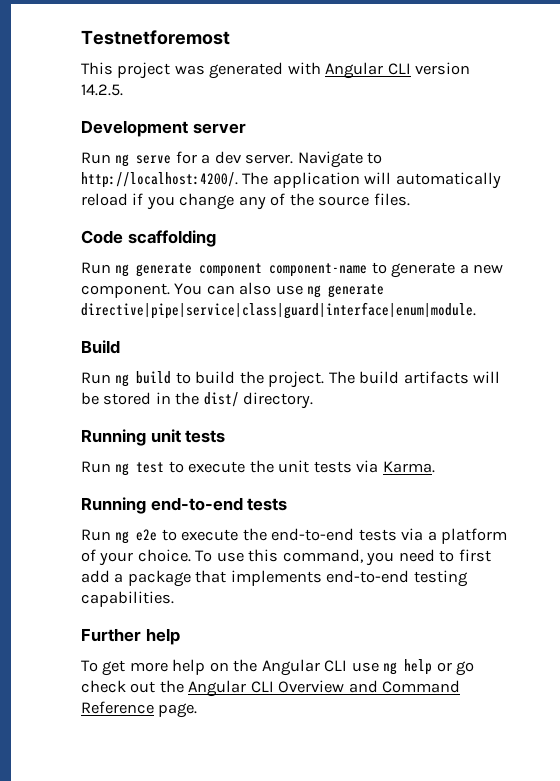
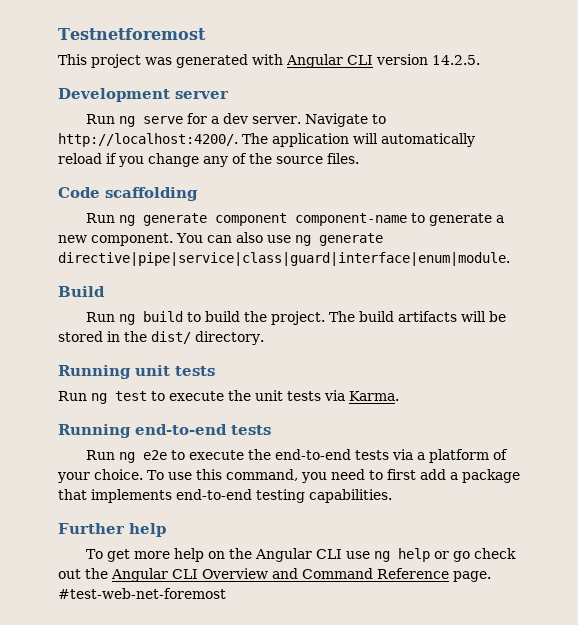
+ #test-web-net-foremost

